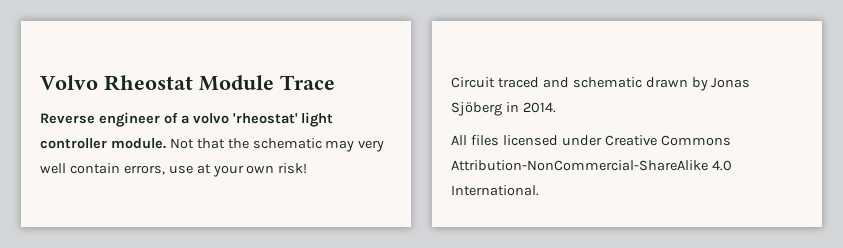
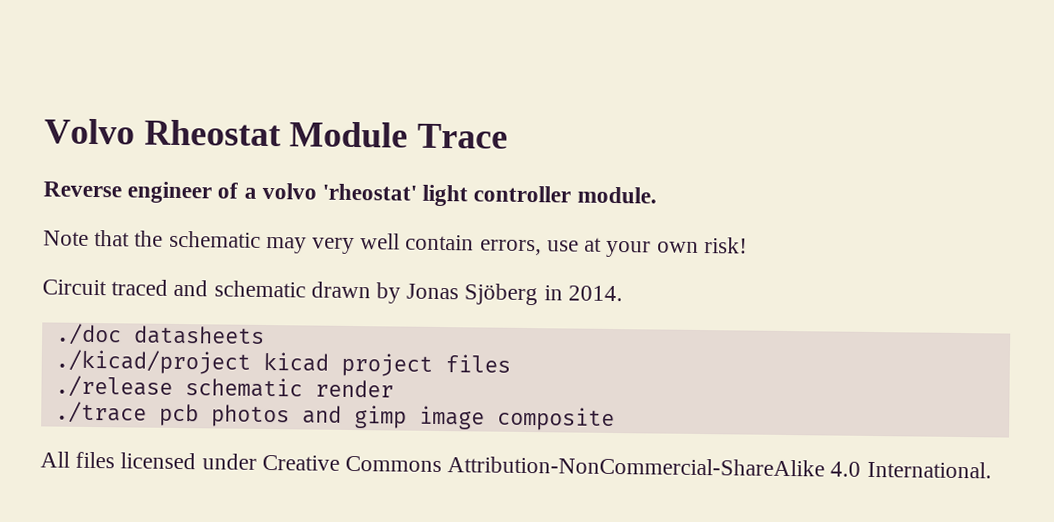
- Reverse engineer of a volvo 'rheostat' light controller module. Not that the schematic may very well contain errors, use at your own risk!
+ Reverse engineer of a volvo 'rheostat' light controller module.
+ Note that the schematic may very well contain errors, use at your own risk!
+ ./doc datasheets
+ ./kicad/project kicad project files
+ ./release schematic render
+ ./trace pcb photos and gimp image composite

